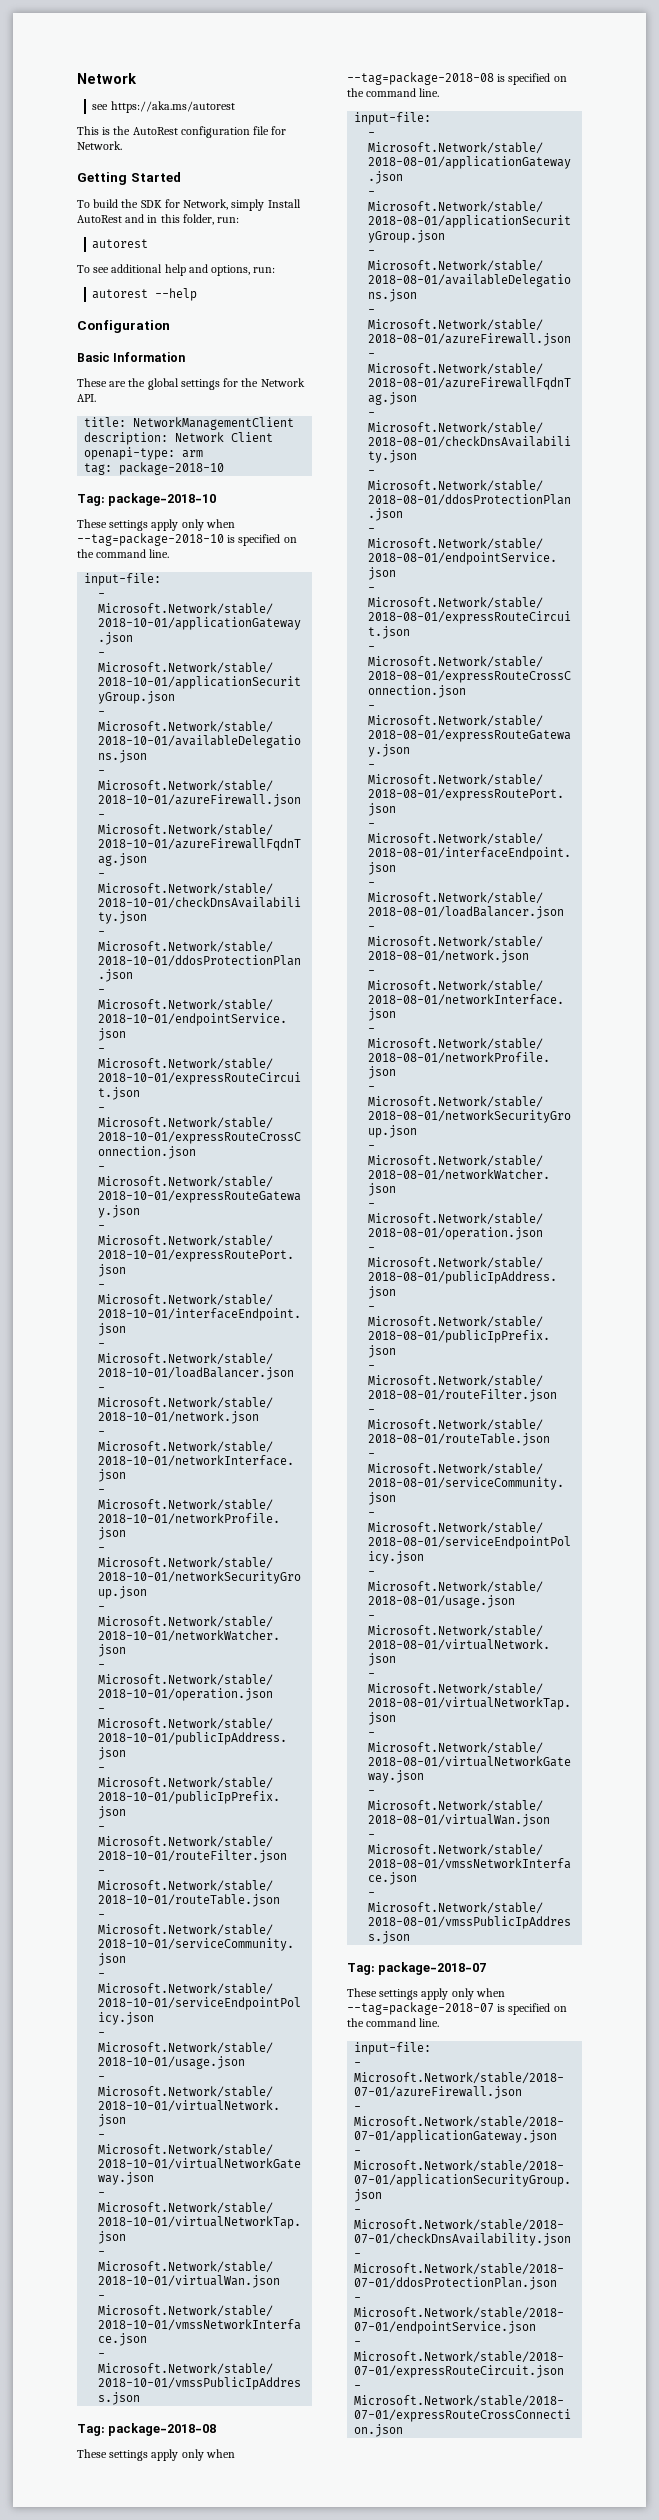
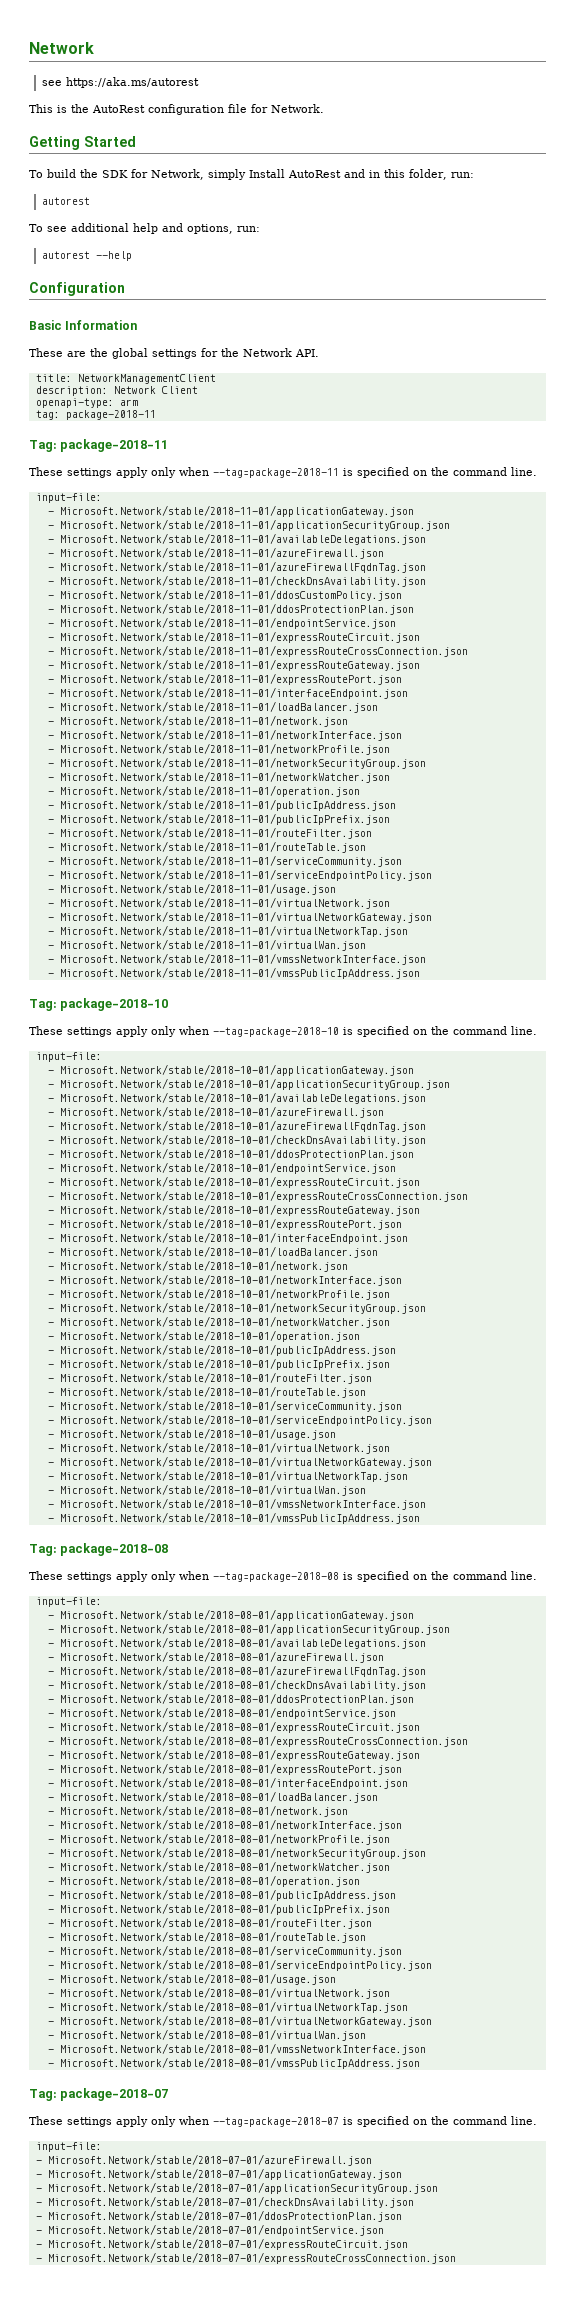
- tag: package-2018-10
+ tag: package-2018-11
+ Tag: package-2018-11
+ These settings apply only when --tag=package-2018-11 is specified on the command line.
+ input-file:
+ - Microsoft.Network/stable/2018-11-01/applicationGateway.json
+ - Microsoft.Network/stable/2018-11-01/applicationSecurityGroup.json
+ - Microsoft.Network/stable/2018-11-01/availableDelegations.json
+ - Microsoft.Network/stable/2018-11-01/azureFirewall.json
+ - Microsoft.Network/stable/2018-11-01/azureFirewallFqdnTag.json
+ - Microsoft.Network/stable/2018-11-01/checkDnsAvailability.json
+ - Microsoft.Network/stable/2018-11-01/ddosCustomPolicy.json
+ - Microsoft.Network/stable/2018-11-01/ddosProtectionPlan.json
+ - Microsoft.Network/stable/2018-11-01/endpointService.json
+ - Microsoft.Network/stable/2018-11-01/expressRouteCircuit.json
+ - Microsoft.Network/stable/2018-11-01/expressRouteCrossConnection.json
+ - Microsoft.Network/stable/2018-11-01/expressRouteGateway.json
+ - Microsoft.Network/stable/2018-11-01/expressRoutePort.json
+ - Microsoft.Network/stable/2018-11-01/interfaceEndpoint.json
+ - Microsoft.Network/stable/2018-11-01/loadBalancer.json
+ - Microsoft.Network/stable/2018-11-01/network.json
+ - Microsoft.Network/stable/2018-11-01/networkInterface.json
+ - Microsoft.Network/stable/2018-11-01/networkProfile.json
+ - Microsoft.Network/stable/2018-11-01/networkSecurityGroup.json
+ - Microsoft.Network/stable/2018-11-01/networkWatcher.json
+ - Microsoft.Network/stable/2018-11-01/operation.json
+ - Microsoft.Network/stable/2018-11-01/publicIpAddress.json
+ - Microsoft.Network/stable/2018-11-01/publicIpPrefix.json
+ - Microsoft.Network/stable/2018-11-01/routeFilter.json
+ - Microsoft.Network/stable/2018-11-01/routeTable.json
+ - Microsoft.Network/stable/2018-11-01/serviceCommunity.json
+ - Microsoft.Network/stable/2018-11-01/serviceEndpointPolicy.json
+ - Microsoft.Network/stable/2018-11-01/usage.json
+ - Microsoft.Network/stable/2018-11-01/virtualNetwork.json
+ - Microsoft.Network/stable/2018-11-01/virtualNetworkGateway.json
+ - Microsoft.Network/stable/2018-11-01/virtualNetworkTap.json
+ - Microsoft.Network/stable/2018-11-01/virtualWan.json
+ - Microsoft.Network/stable/2018-11-01/vmssNetworkInterface.json
+ - Microsoft.Network/stable/2018-11-01/vmssPublicIpAddress.json

